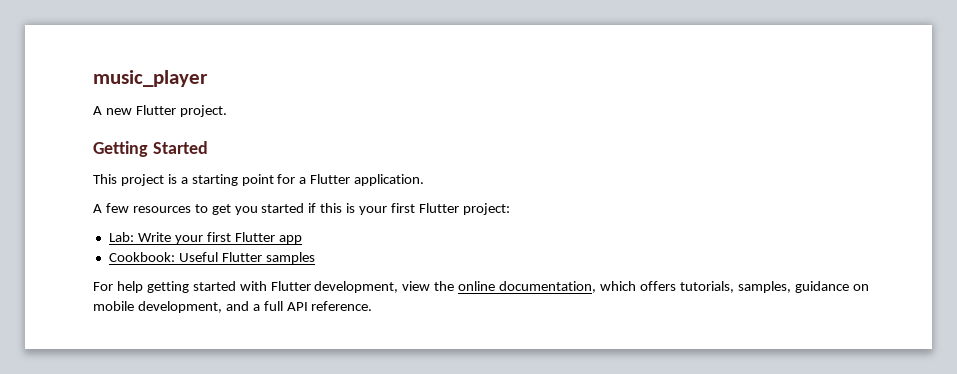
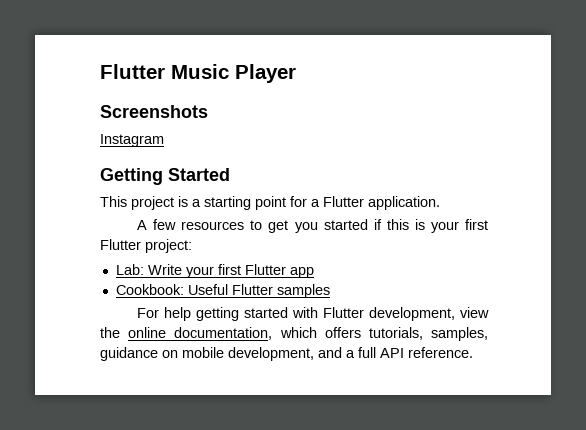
- music_player
- A new Flutter project.
+ Flutter Music Player
+ Screenshots
+ Instagram

